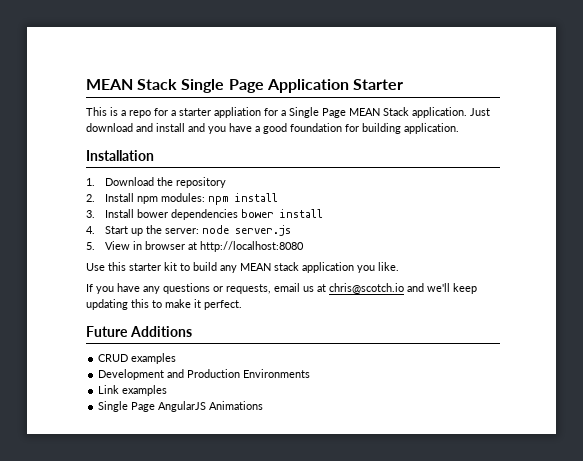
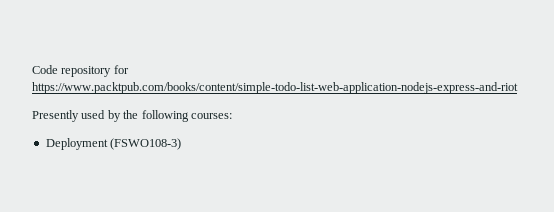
- MEAN Stack Single Page Application Starter
- This is a repo for a starter appliation for a Single Page MEAN Stack application. Just download and install and you have a good foundation for building application.
- Installation
- 1. Download the repository
- 2. Install npm modules: npm install
- 3. Install bower dependencies bower install
- 4. Start up the server: node server.js
- 5. View in browser at http://localhost:8080
- Use this starter kit to build any MEAN stack application you like.
- If you have any questions or requests, email us at chris@scotch.io and we'll keep updating this to make it perfect.
- Future Additions
- CRUD examples
- Development and Production Environments
- Link examples
- Single Page AngularJS Animations
+ Code repository for https://www.packtpub.com/books/content/simple-todo-list-web-application-nodejs-express-and-riot
+ Presently used by the following courses:
+ Deployment (FSWO108-3)

